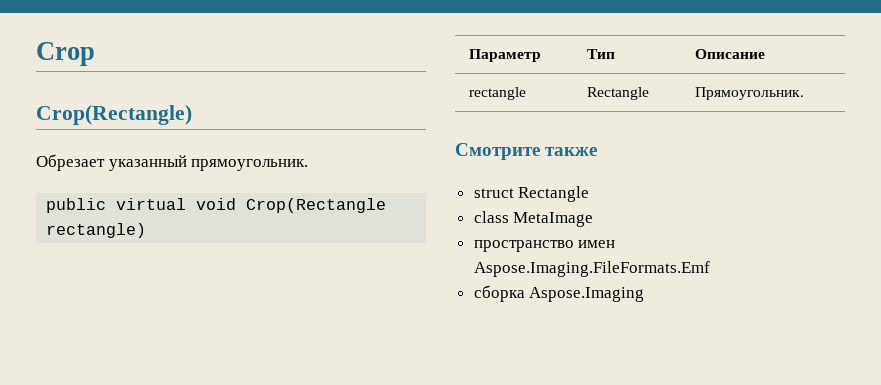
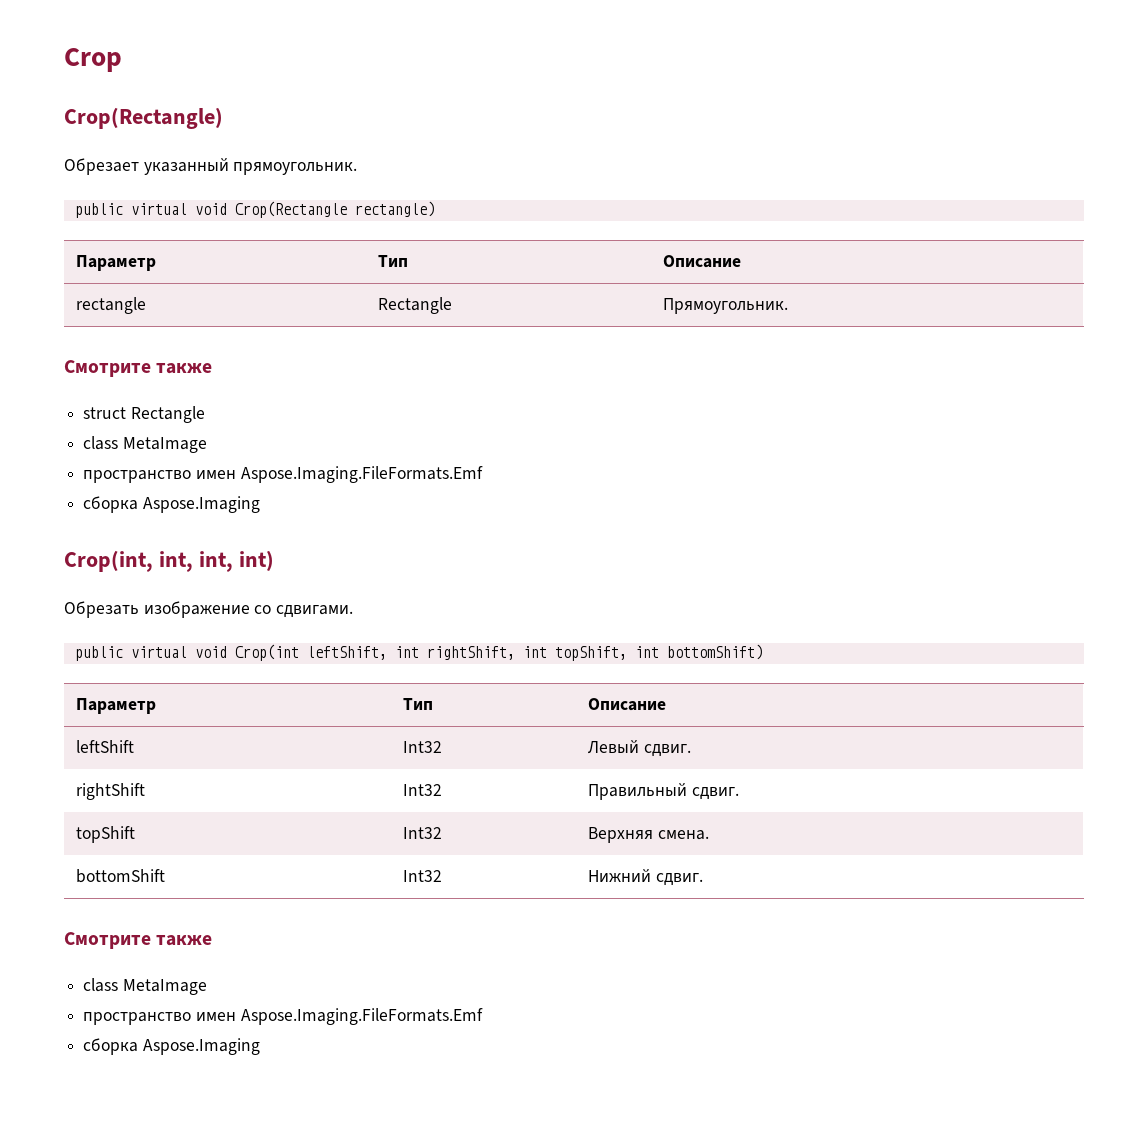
+ Crop(int, int, int, int)
+ Обрезать изображение со сдвигами.
+ public virtual void Crop(int leftShift, int rightShift, int topShift, int bottomShift)
+ Параметр | Тип | Описание
+ leftShift | Int32 | Левый сдвиг.
+ rightShift | Int32 | Правильный сдвиг.
+ topShift | Int32 | Верхняя смена.
+ bottomShift | Int32 | Нижний сдвиг.
+ Смотрите также
+ class MetaImage
+ пространство имен Aspose.Imaging.FileFormats.Emf
+ сборка Aspose.Imaging

